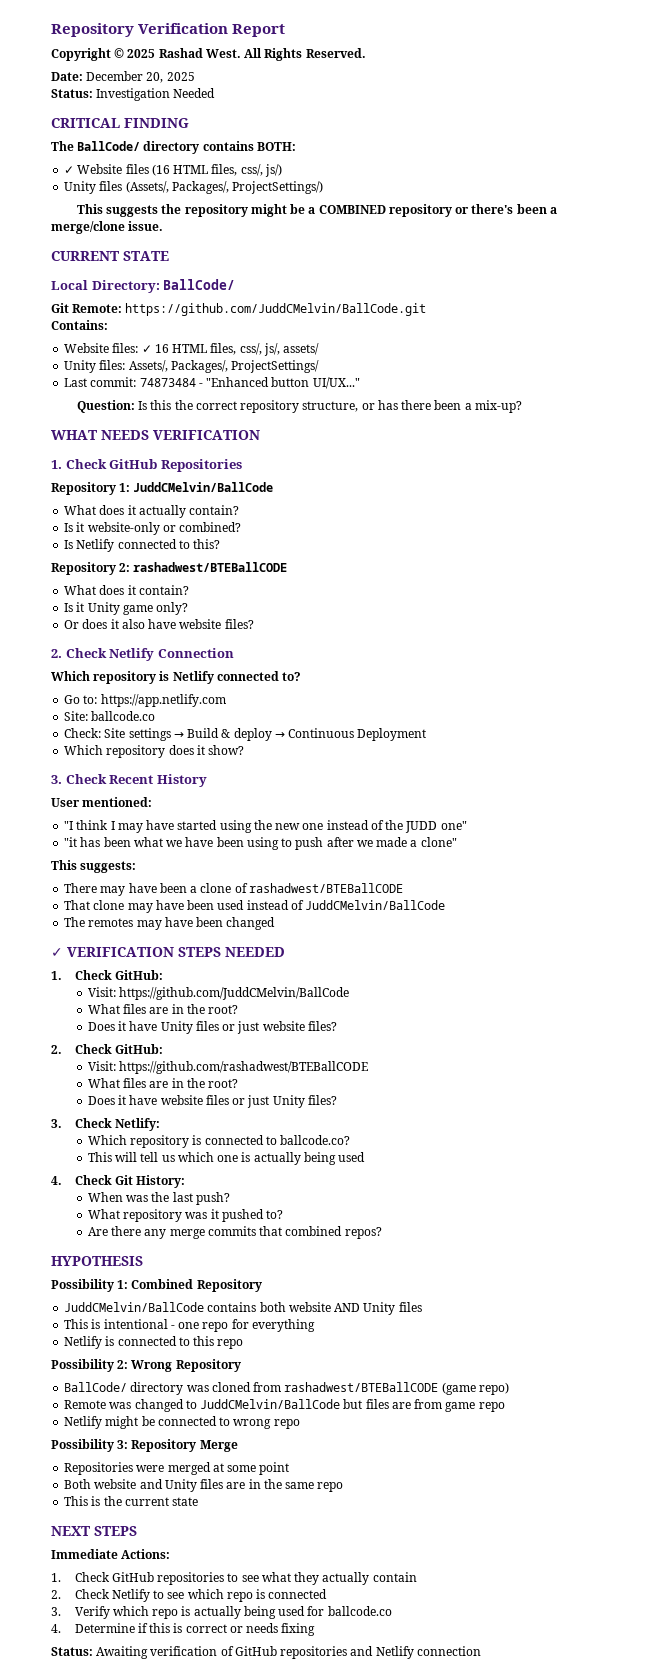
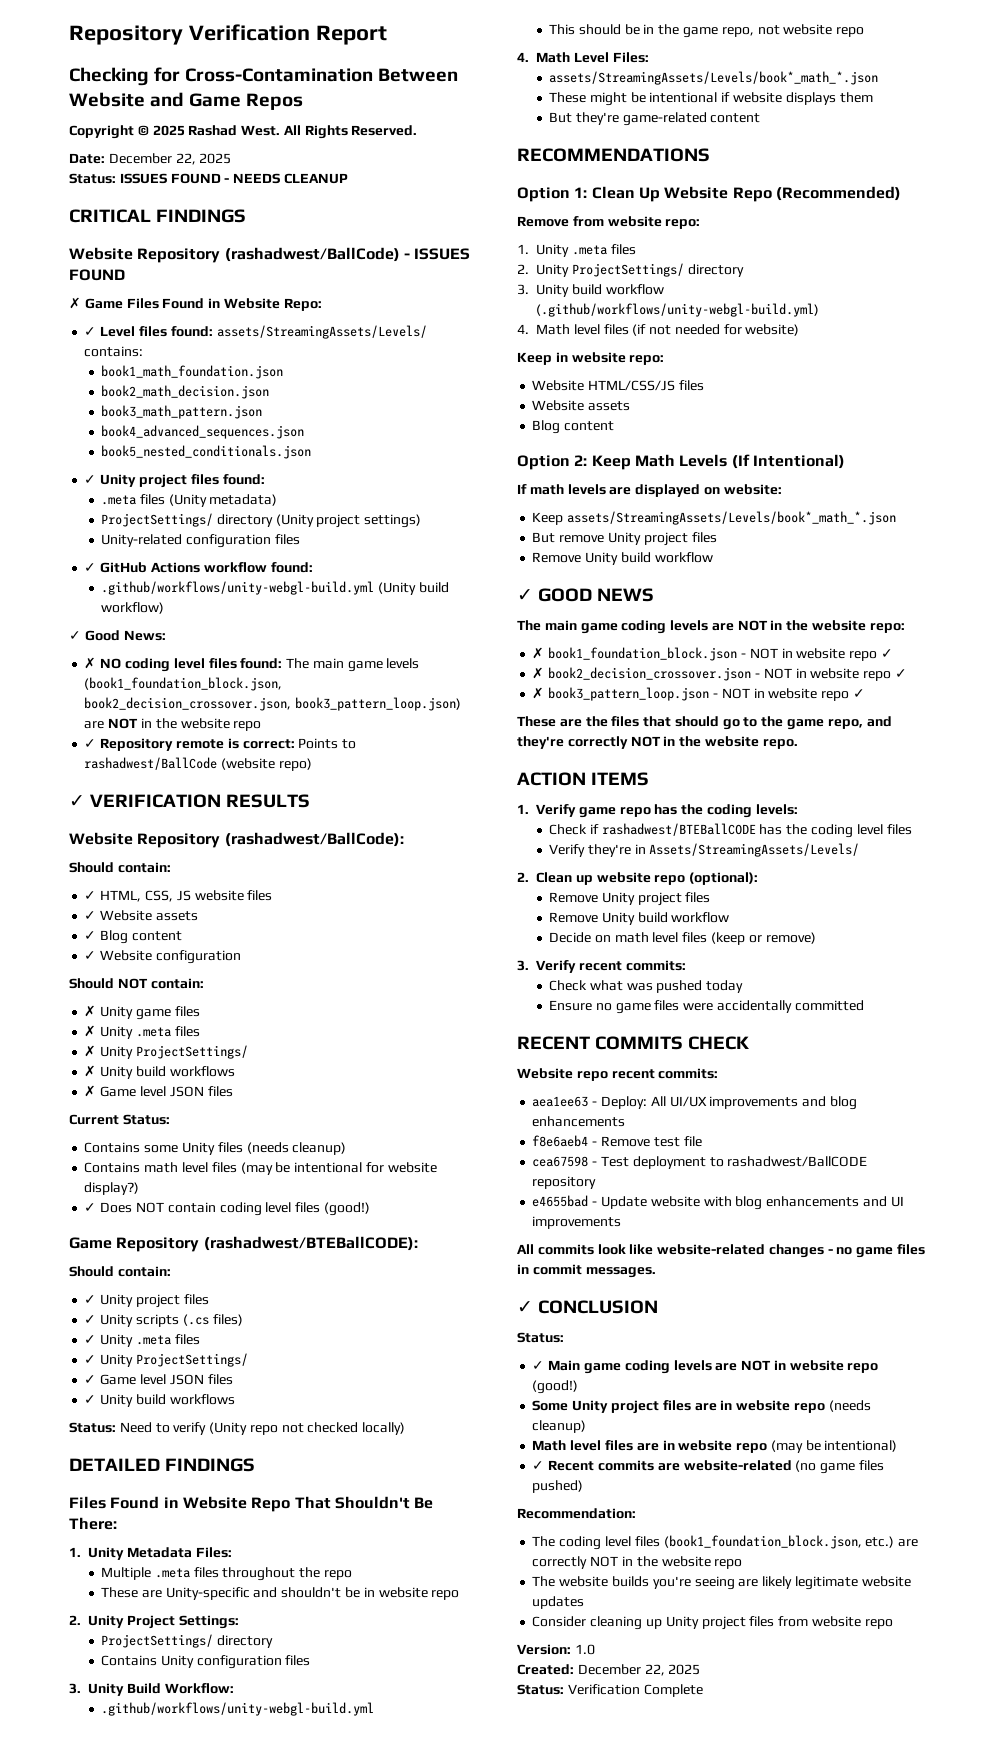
+ Checking for Cross-Contamination Between Website and Game Repos
- Date: December 20, 2025
- Status: Investigation Needed
- CRITICAL FINDING
- The BallCode/ directory contains BOTH:
- ✓ Website files (16 HTML files, css/, js/)
- Unity files (Assets/, Packages/, ProjectSettings/)
- This suggests the repository might be a COMBINED repository or there's been a merge/clone issue.
- CURRENT STATE
- Local Directory: BallCode/
- Git Remote: https://github.com/JuddCMelvin/BallCode.git
- Contains:
- Website files: ✓ 16 HTML files, css/, js/, assets/
- Unity files: Assets/, Packages/, ProjectSettings/
- Last commit: 74873484 - "Enhanced button UI/UX..."
- Question: Is this the correct repository structure, or has there been a mix-up?
- WHAT NEEDS VERIFICATION
- 1. Check GitHub Repositories
- Repository 1: JuddCMelvin/BallCode
- What does it actually contain?
- Is it website-only or combined?
- Is Netlify connected to this?
- Repository 2: rashadwest/BTEBallCODE
- What does it contain?
- Is it Unity game only?
- Or does it also have website files?
- 2. Check Netlify Connection
- Which repository is Netlify connected to?
- Go to: https://app.netlify.com
- Site: ballcode.co
- Check: Site settings → Build & deploy → Continuous Deployment
- Which repository does it show?
- 3. Check Recent History
- User mentioned:
- "I think I may have started using the new one instead of the JUDD one"
- "it has been what we have been using to push after we made a clone"
- This suggests:
- There may have been a clone of rashadwest/BTEBallCODE
- That clone may have been used instead of JuddCMelvin/BallCode
- The remotes may have been changed
- ✓ VERIFICATION STEPS NEEDED
- 1. Check GitHub:
- Visit: https://github.com/JuddCMelvin/BallCode
- What files are in the root?
- Does it have Unity files or just website files?
- 2. Check GitHub:
- Visit: https://github.com/rashadwest/BTEBallCODE
- What files are in the root?
- Does it have website files or just Unity files?
- 3. Check Netlify:
- Which repository is connected to ballcode.co?
- This will tell us which one is actually being used
- 4. Check Git History:
- When was the last push?
- What repository was it pushed to?
- Are there any merge commits that combined repos?
- HYPOTHESIS
- Possibility 1: Combined Repository
- JuddCMelvin/BallCode contains both website AND Unity files
- This is intentional - one repo for everything
- Netlify is connected to this repo
- Possibility 2: Wrong Repository
- BallCode/ directory was cloned from rashadwest/BTEBallCODE (game repo)
- Remote was changed to JuddCMelvin/BallCode but files are from game repo
- Netlify might be connected to wrong repo
- Possibility 3: Repository Merge
- Repositories were merged at some point
- Both website and Unity files are in the same repo
- This is the current state
- NEXT STEPS
- Immediate Actions:
- 1. Check GitHub repositories to see what they actually contain
- 2. Check Netlify to see which repo is connected
- 3. Verify which repo is actually being used for ballcode.co
- 4. Determine if this is correct or needs fixing
- Status: Awaiting verification of GitHub repositories and Netlify connection
+ Date: December 22, 2025
+ Status: ISSUES FOUND - NEEDS CLEANUP
+ CRITICAL FINDINGS
+ Website Repository (rashadwest/BallCode) - ISSUES FOUND
+ ✗ Game Files Found in Website Repo:
+ ✓ Level files found: assets/StreamingAssets/Levels/ contains:
+ book1_math_foundation.json
+ book2_math_decision.json
+ book3_math_pattern.json
+ book4_advanced_sequences.json
+ book5_nested_conditionals.json
+ ✓ Unity project files found:
+ .meta files (Unity metadata)
+ ProjectSettings/ directory (Unity project settings)
+ Unity-related configuration files
+ ✓ GitHub Actions workflow found:
+ .github/workflows/unity-webgl-build.yml (Unity build workflow)
+ ✓ Good News:
+ ✗ NO coding level files found: The main game levels (book1_foundation_block.json, book2_decision_crossover.json, book3_pattern_loop.json) are NOT in the website repo
+ ✓ Repository remote is correct: Points to rashadwest/BallCode (website repo)
+ ✓ VERIFICATION RESULTS
+ Website Repository (rashadwest/BallCode):
+ Should contain:
+ ✓ HTML, CSS, JS website files
+ ✓ Website assets
+ ✓ Blog content
+ ✓ Website configuration
+ Should NOT contain:
+ ✗ Unity game files
+ ✗ Unity .meta files
+ ✗ Unity ProjectSettings/
+ ✗ Unity build workflows
+ ✗ Game level JSON files
+ Current Status:
+ Contains some Unity files (needs cleanup)
+ Contains math level files (may be intentional for website display?)
+ ✓ Does NOT contain coding level files (good!)
+ Game Repository (rashadwest/BTEBallCODE):
+ Should contain:
+ ✓ Unity project files
+ ✓ Unity scripts (.cs files)
+ ✓ Unity .meta files
+ ✓ Unity ProjectSettings/
+ ✓ Game level JSON files
+ ✓ Unity build workflows
+ Status: Need to verify (Unity repo not checked locally)
+ DETAILED FINDINGS
+ Files Found in Website Repo That Shouldn't Be There:
+ 1. Unity Metadata Files:
+ Multiple .meta files throughout the repo
+ These are Unity-specific and shouldn't be in website repo
+ 2. Unity Project Settings:
+ ProjectSettings/ directory
+ Contains Unity configuration files
+ 3. Unity Build Workflow:
+ .github/workflows/unity-webgl-build.yml
+ This should be in the game repo, not website repo
+ 4. Math Level Files:
+ assets/StreamingAssets/Levels/book*_math_*.json
+ These might be intentional if website displays them
+ But they're game-related content
+ RECOMMENDATIONS
+ Option 1: Clean Up Website Repo (Recommended)
+ Remove from website repo:
+ 1. Unity .meta files
+ 2. Unity ProjectSettings/ directory
+ 3. Unity build workflow (.github/workflows/unity-webgl-build.yml)
+ 4. Math level files (if not needed for website)
+ Keep in website repo:
+ Website HTML/CSS/JS files
+ Website assets
+ Blog content
+ Option 2: Keep Math Levels (If Intentional)
+ If math levels are displayed on website:
+ Keep assets/StreamingAssets/Levels/book*_math_*.json
+ But remove Unity project files
+ Remove Unity build workflow
+ ✓ GOOD NEWS
+ The main game coding levels are NOT in the website repo:
+ ✗ book1_foundation_block.json - NOT in website repo ✓
+ ✗ book2_decision_crossover.json - NOT in website repo ✓
+ ✗ book3_pattern_loop.json - NOT in website repo ✓
+ These are the files that should go to the game repo, and they're correctly NOT in the website repo.
+ ACTION ITEMS
+ 1. Verify game repo has the coding levels:
+ Check if rashadwest/BTEBallCODE has the coding level files
+ Verify they're in Assets/StreamingAssets/Levels/
+ 2. Clean up website repo (optional):
+ Remove Unity project files
+ Remove Unity build workflow
+ Decide on math level files (keep or remove)
+ 3. Verify recent commits:
+ Check what was pushed today
+ Ensure no game files were accidentally committed
+ RECENT COMMITS CHECK
+ Website repo recent commits:
+ aea1ee63 - Deploy: All UI/UX improvements and blog enhancements
+ f8e6aeb4 - Remove test file
+ cea67598 - Test deployment to rashadwest/BallCODE repository
+ e4655bad - Update website with blog enhancements and UI improvements
+ All commits look like website-related changes - no game files in commit messages.
+ ✓ CONCLUSION
+ Status:
+ ✓ Main game coding levels are NOT in website repo (good!)
+ Some Unity project files are in website repo (needs cleanup)
+ Math level files are in website repo (may be intentional)
+ ✓ Recent commits are website-related (no game files pushed)
+ Recommendation:
+ The coding level files (book1_foundation_block.json, etc.) are correctly NOT in the website repo
+ The website builds you're seeing are likely legitimate website updates
+ Consider cleaning up Unity project files from website repo
+ Version: 1.0
+ Created: December 22, 2025
+ Status: Verification Complete

